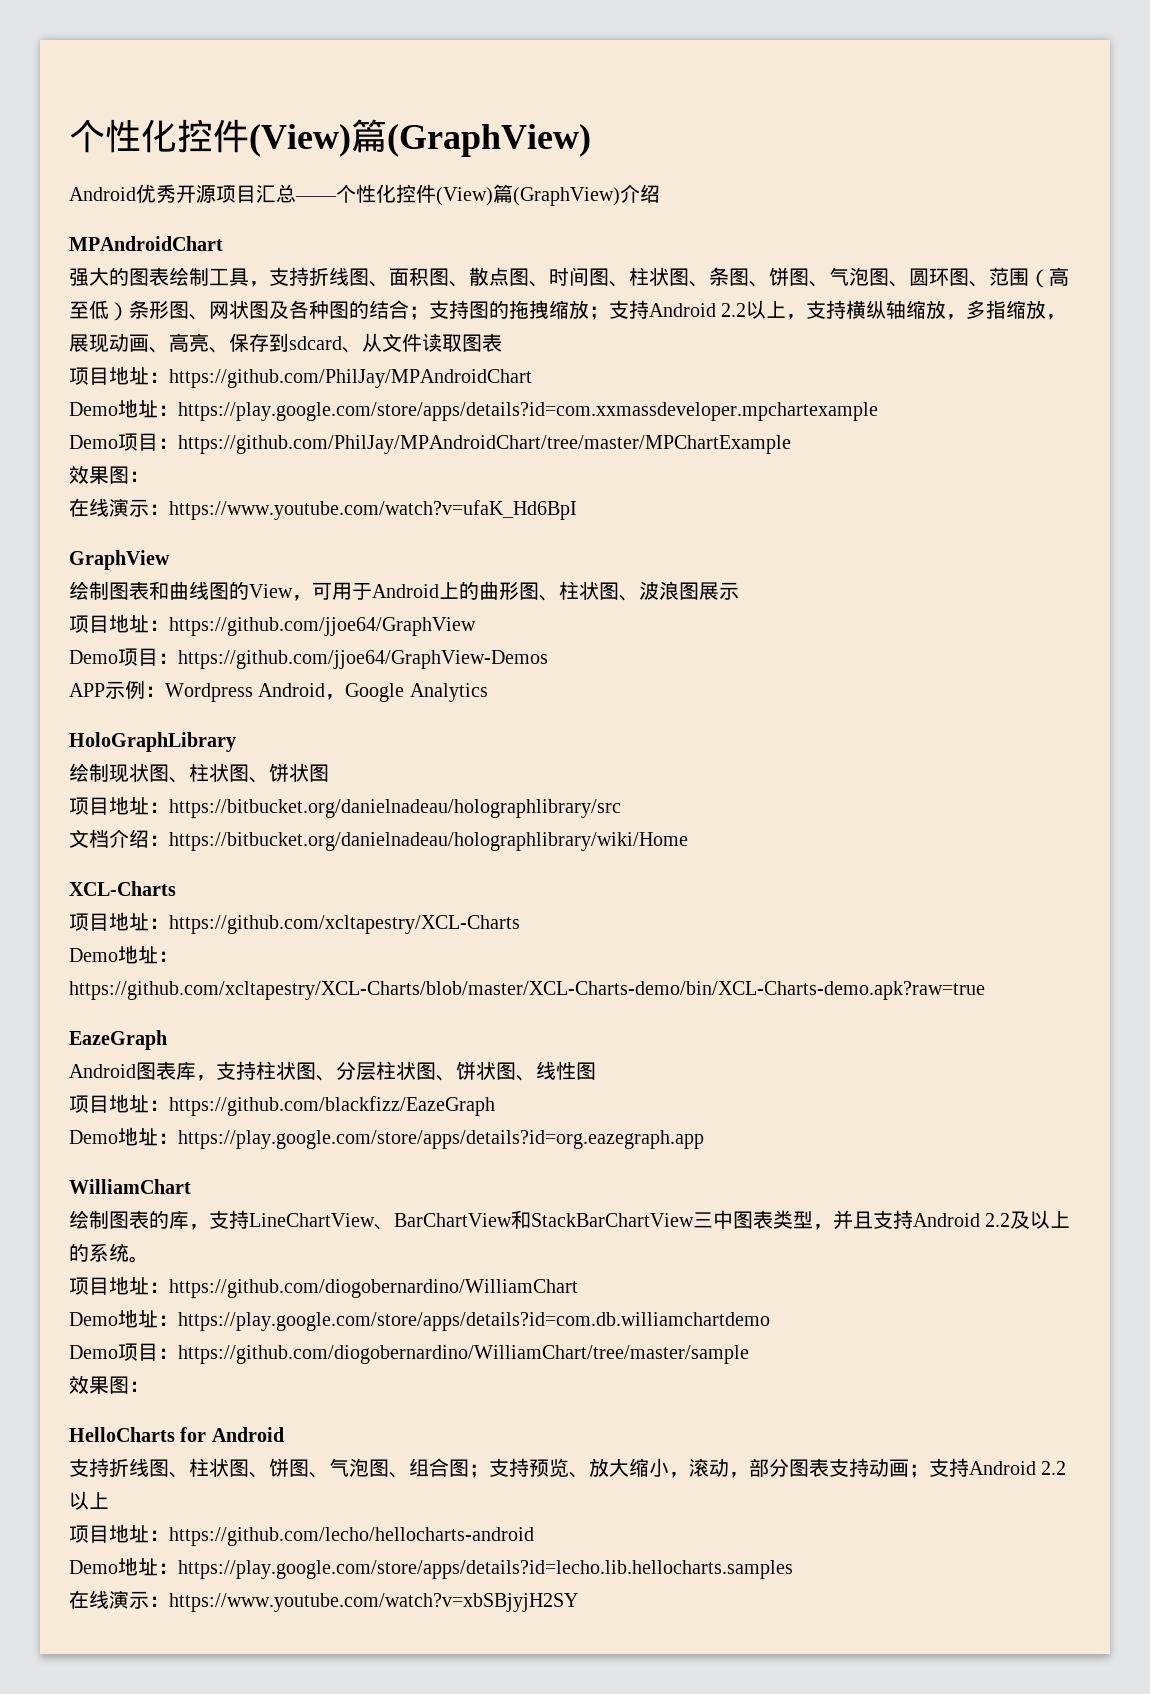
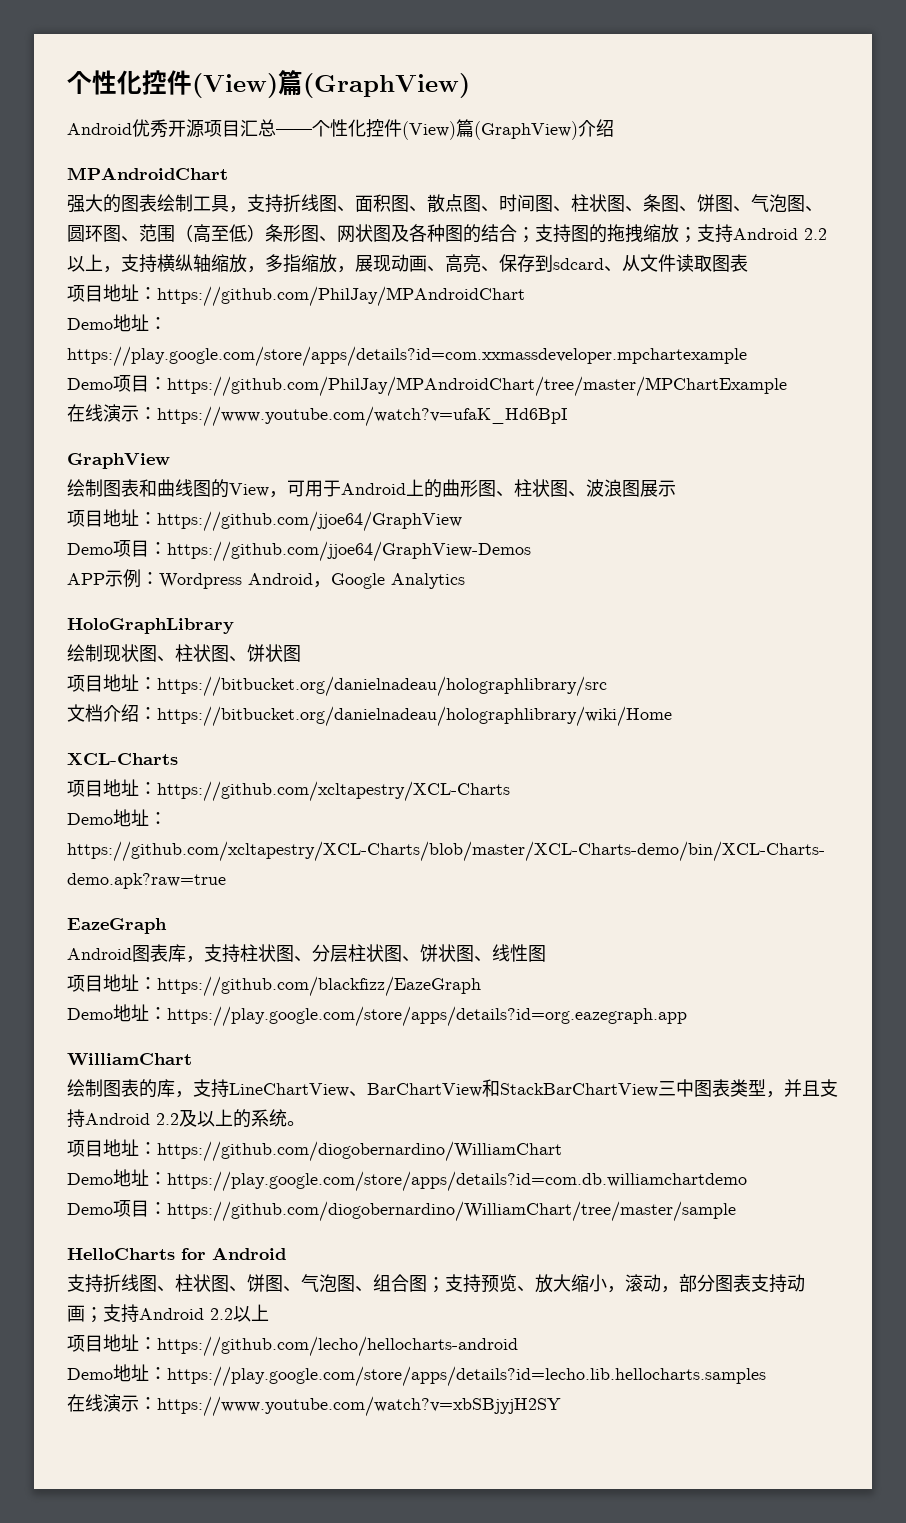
  Demo项目：https://github.com/PhilJay/MPAndroidChart/tree/master/MPChartExample
- 效果图：
  Demo项目：https://github.com/diogobernardino/WilliamChart/tree/master/sample
- 效果图：

